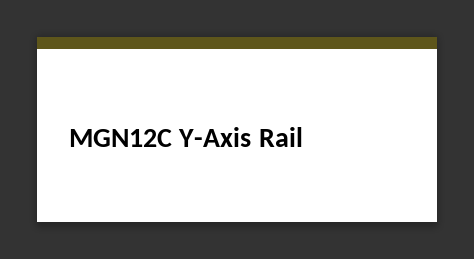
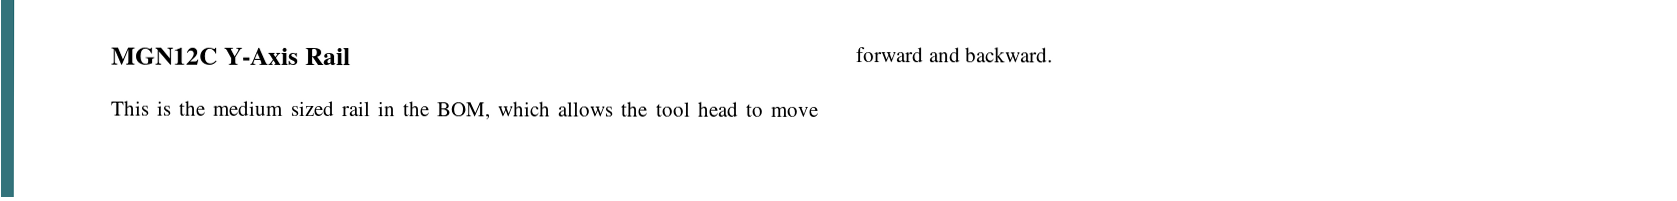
+ This is the medium sized rail in the BOM, which allows the tool head to move forward and backward.

